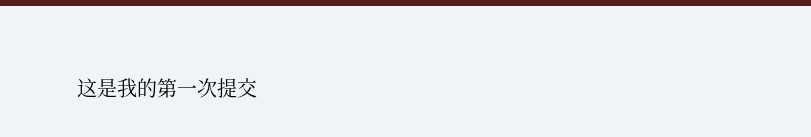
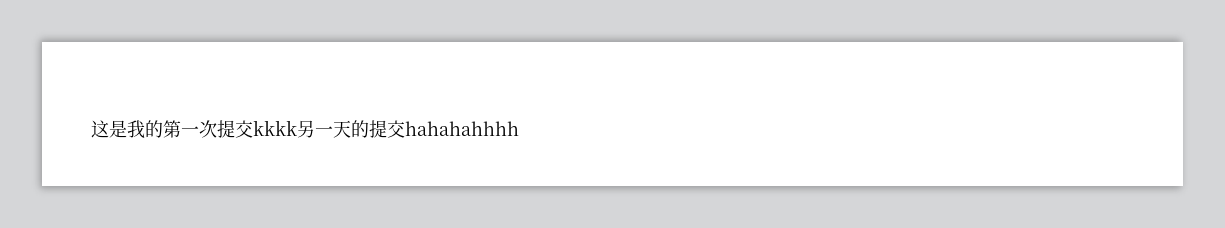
- 这是我的第一次提交
+ 这是我的第一次提交kkkk另一天的提交hahahahhhh

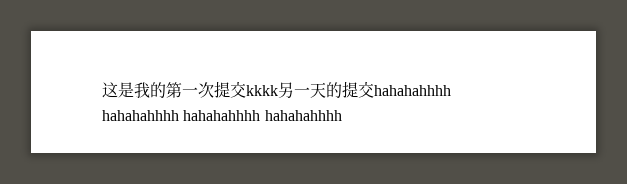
- 这是我的第一次提交kkkk另一天的提交hahahahhhh
+ 这是我的第一次提交kkkk另一天的提交hahahahhhh hahahahhhh hahahahhhh hahahahhhh

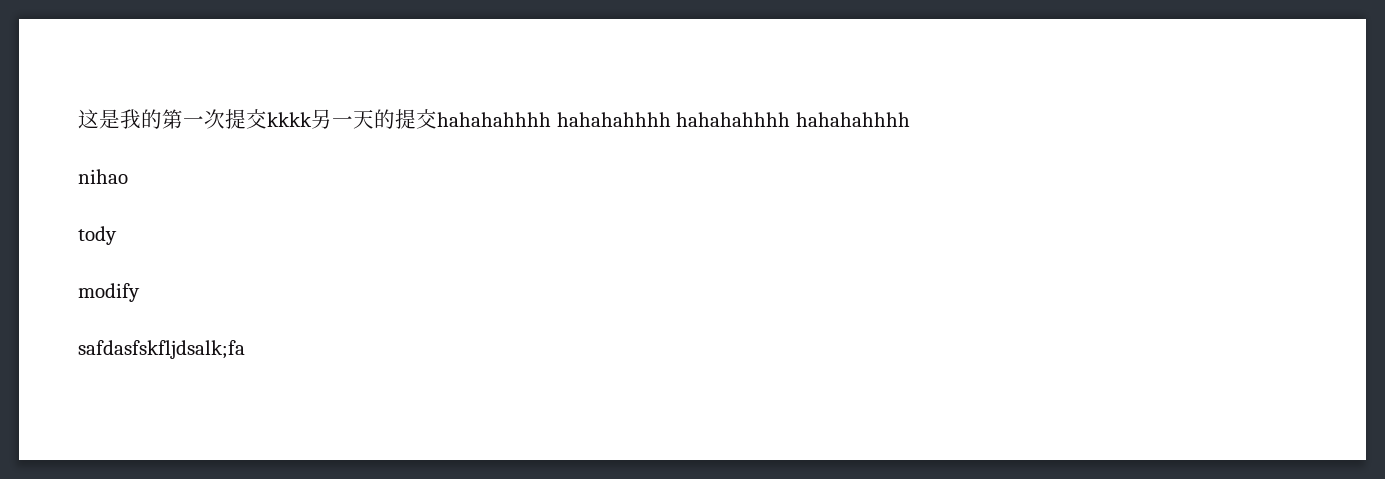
+ nihao
+ tody
+ modify
+ safdasfskfljdsalk;fa

